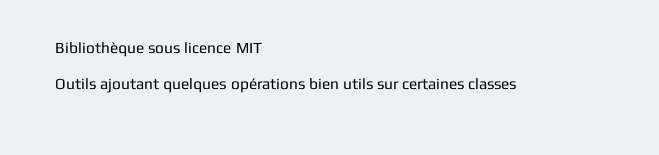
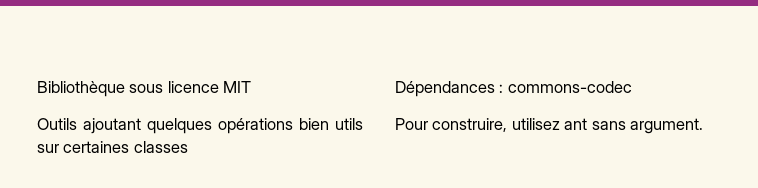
+ Dépendances : commons-codec
+ Pour construire, utilisez ant sans argument.

